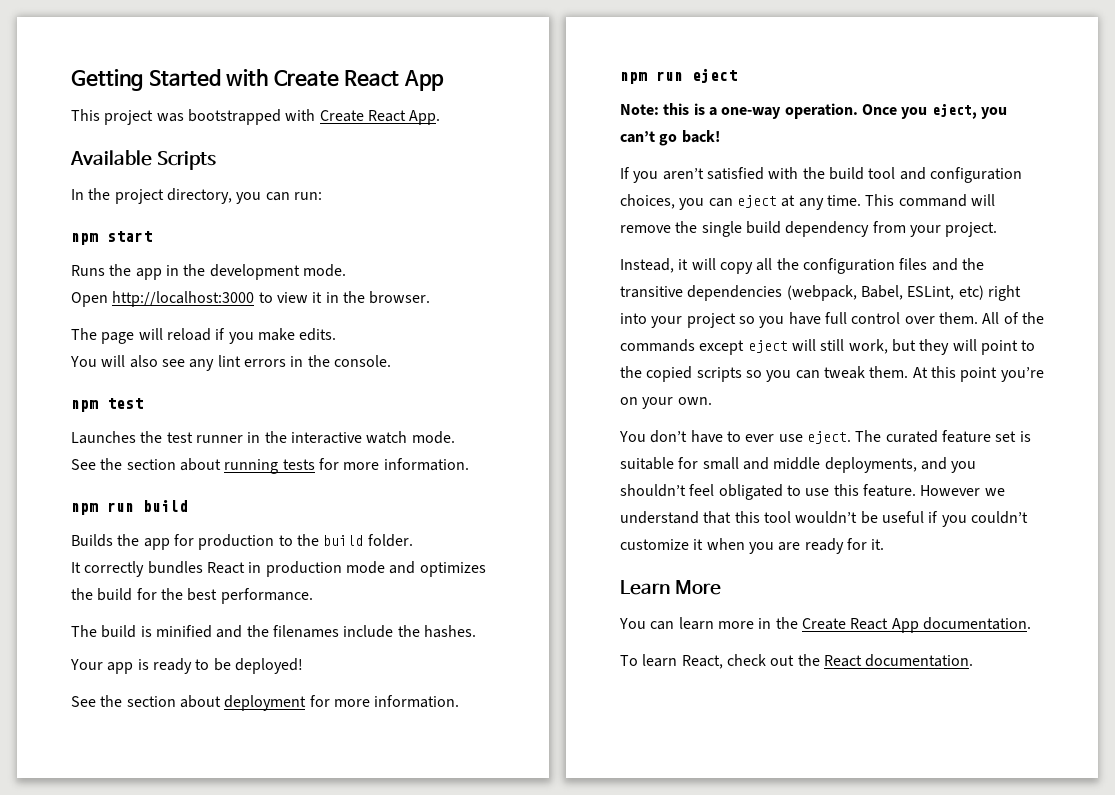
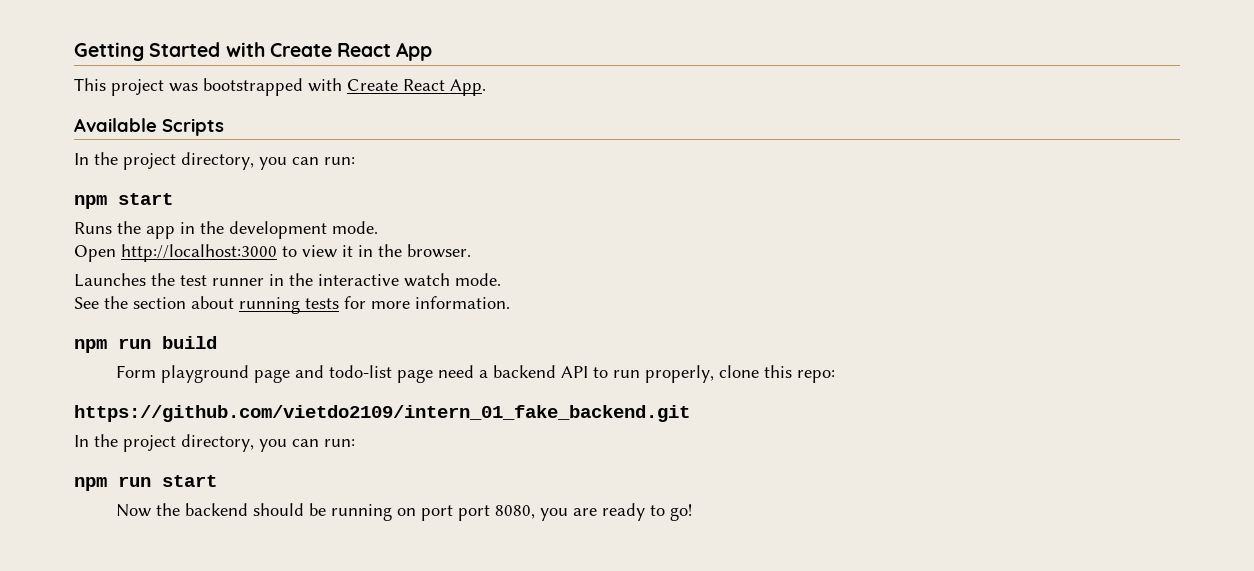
- The page will reload if you make edits.
- You will also see any lint errors in the console.
- npm test
- Builds the app for production to the build folder.
- It correctly bundles React in production mode and optimizes the build for the best performance.
- The build is minified and the filenames include the hashes.
- Your app is ready to be deployed!
- See the section about deployment for more information.
- npm run eject
- Note: this is a one-way operation. Once you eject, you can’t go back!
- If you aren’t satisfied with the build tool and configuration choices, you can eject at any time. This command will remove the single build dependency from your project.
- Instead, it will copy all the configuration files and the transitive dependencies (webpack, Babel, ESLint, etc) right into your project so you have full control over them. All of the commands except eject will still work, but they will point to the copied scripts so you can tweak them. At this point you’re on your own.
- You don’t have to ever use eject. The curated feature set is suitable for small and middle deployments, and you shouldn’t feel obligated to use this feature. However we understand that this tool wouldn’t be useful if you couldn’t customize it when you are ready for it.
- Learn More
- You can learn more in the Create React App documentation.
- To learn React, check out the React documentation.
+ Form playground page and todo-list page need a backend API to run properly, clone this repo:
+ https://github.com/vietdo2109/intern_01_fake_backend.git
+ In the project directory, you can run:
+ npm run start
+ Now the backend should be running on port port 8080, you are ready to go!

